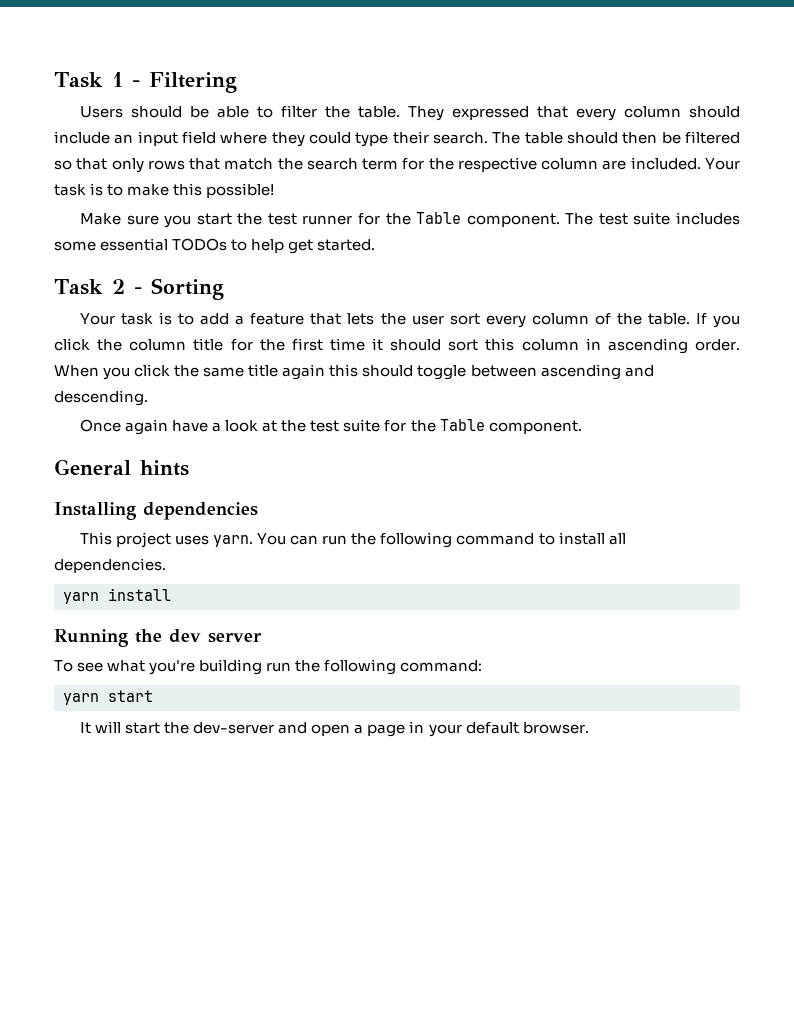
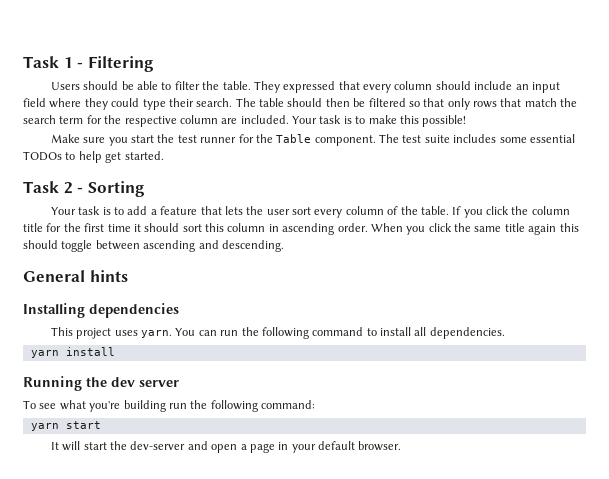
- Once again have a look at the test suite for the Table component.

